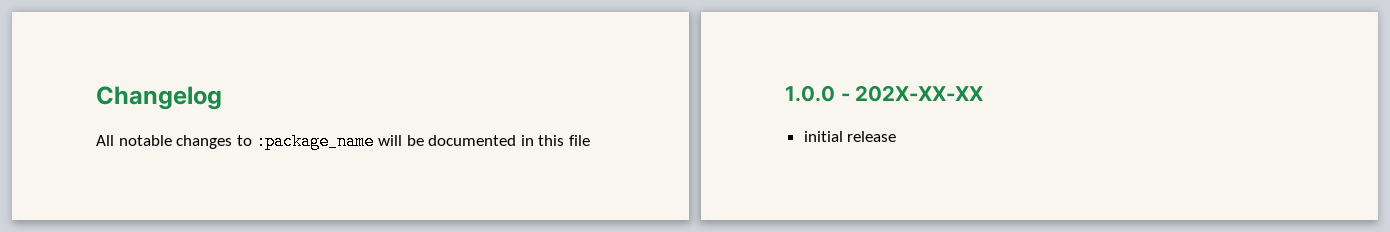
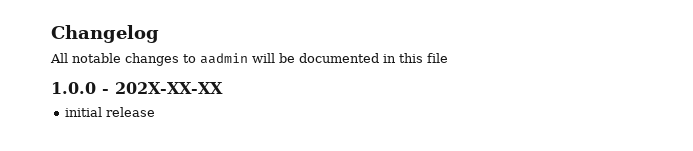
- All notable changes to :package_name will be documented in this file
+ All notable changes to aadmin will be documented in this file

